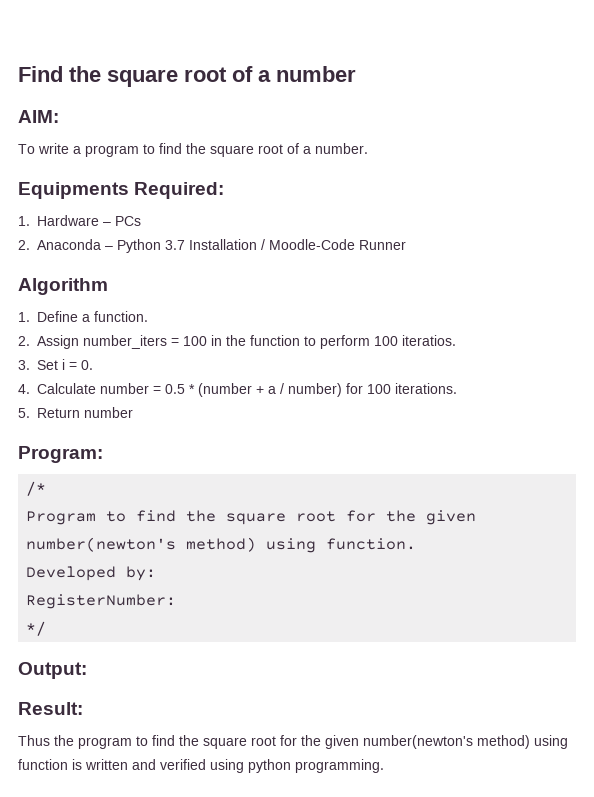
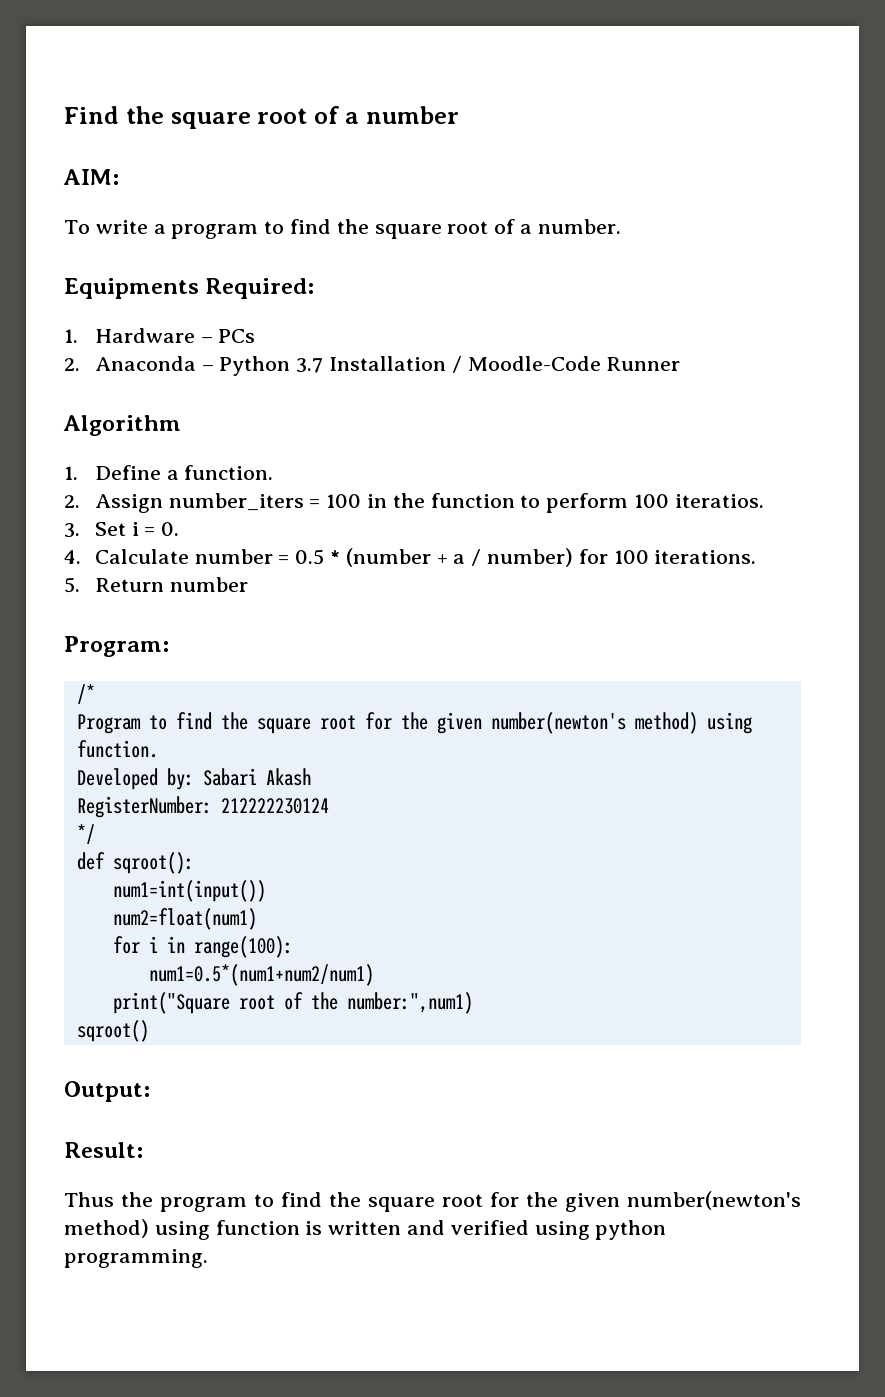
- Developed by:
+ Developed by: Sabari Akash
- RegisterNumber:
+ RegisterNumber: 212222230124
+ def sqroot():
+ num1=int(input())
+ num2=float(num1)
+ for i in range(100):
+ num1=0.5*(num1+num2/num1)
+ print("Square root of the number:",num1)
+ sqroot()

